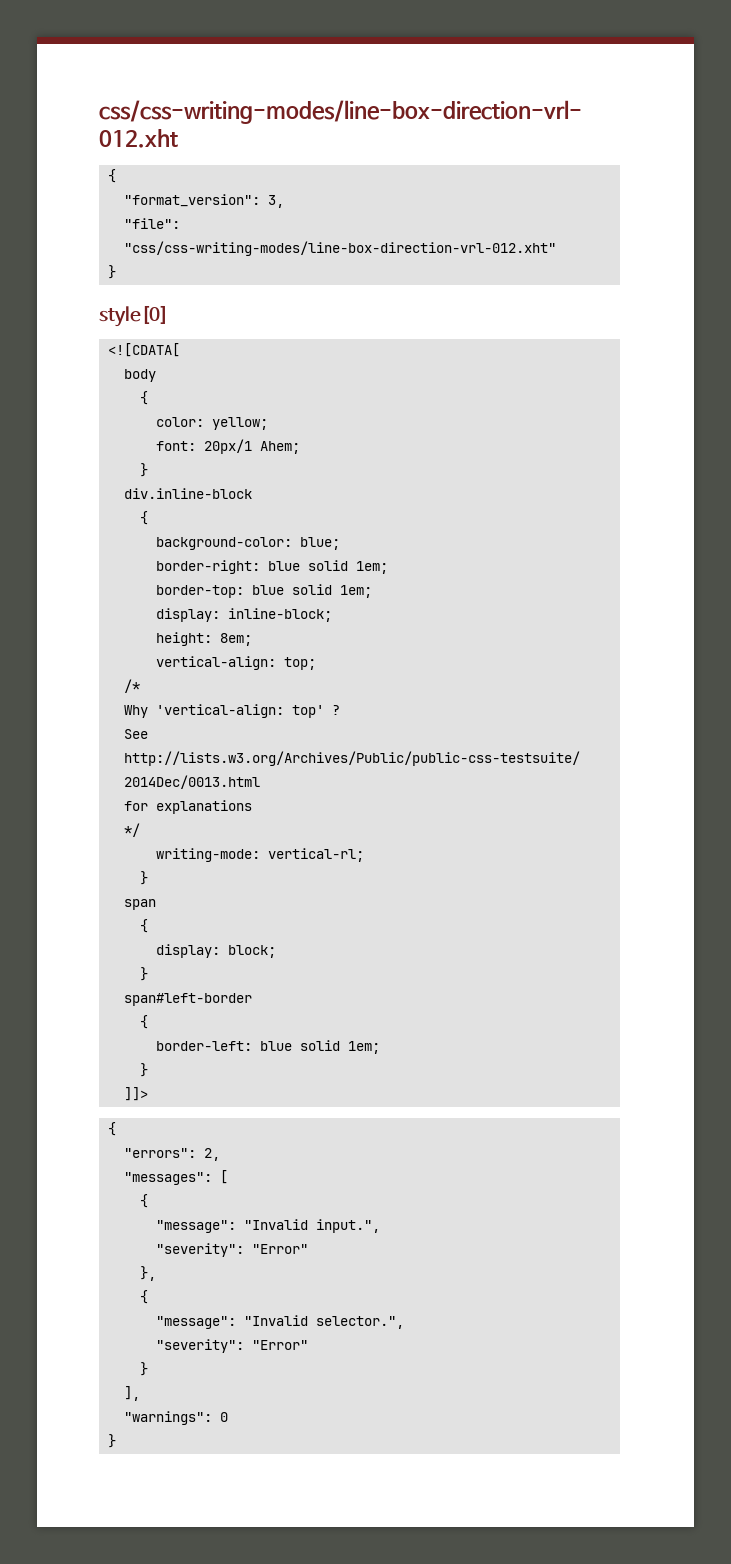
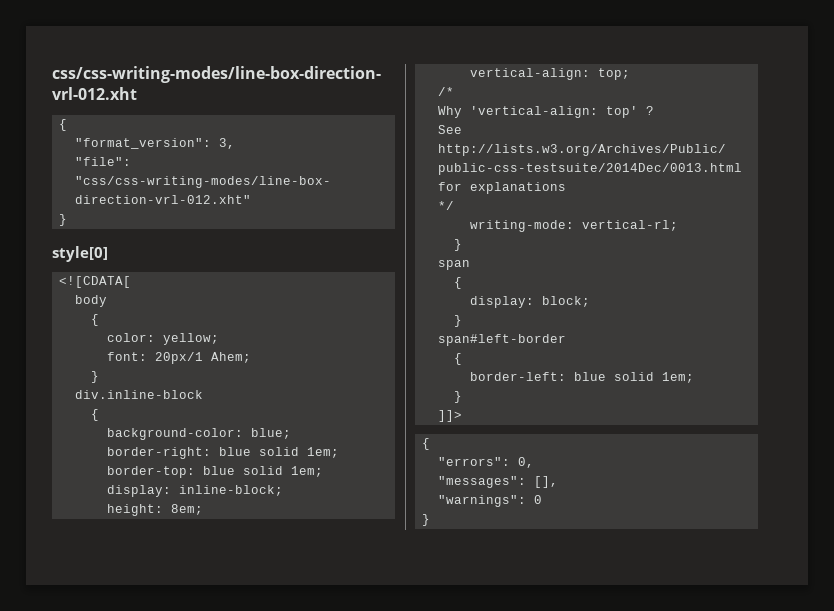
- "errors": 2,
+ "errors": 0,
- "messages": [
- {
- "message": "Invalid input.",
- "severity": "Error"
- },
- {
- "message": "Invalid selector.",
- "severity": "Error"
- }
- ],
+ "messages": [],

